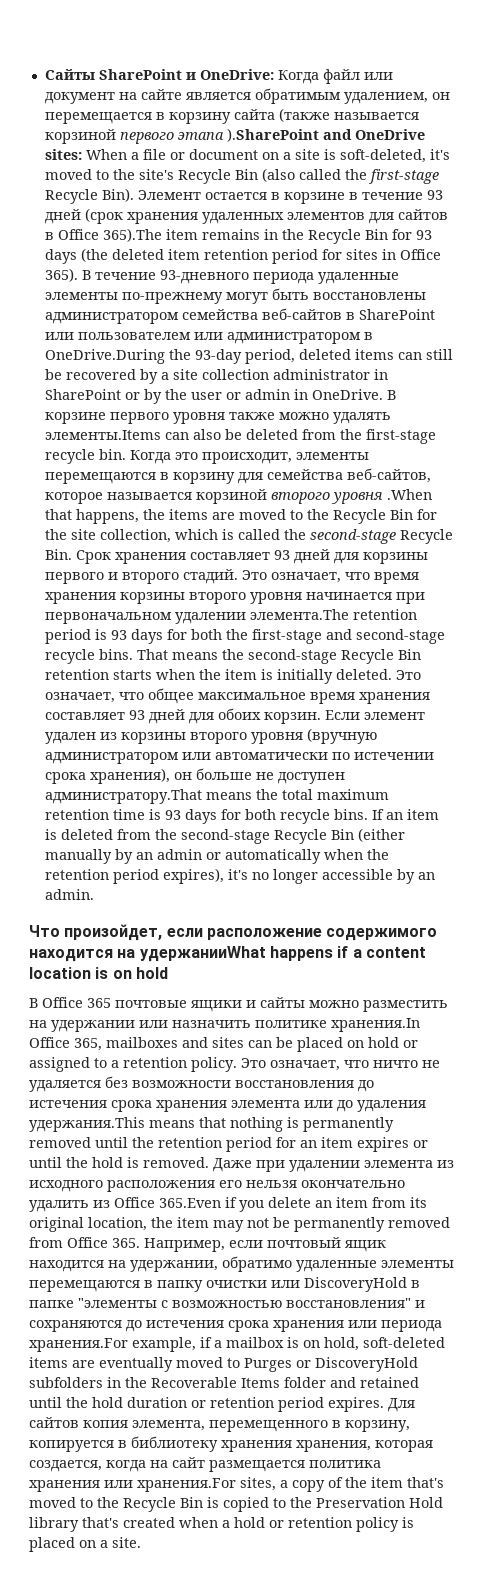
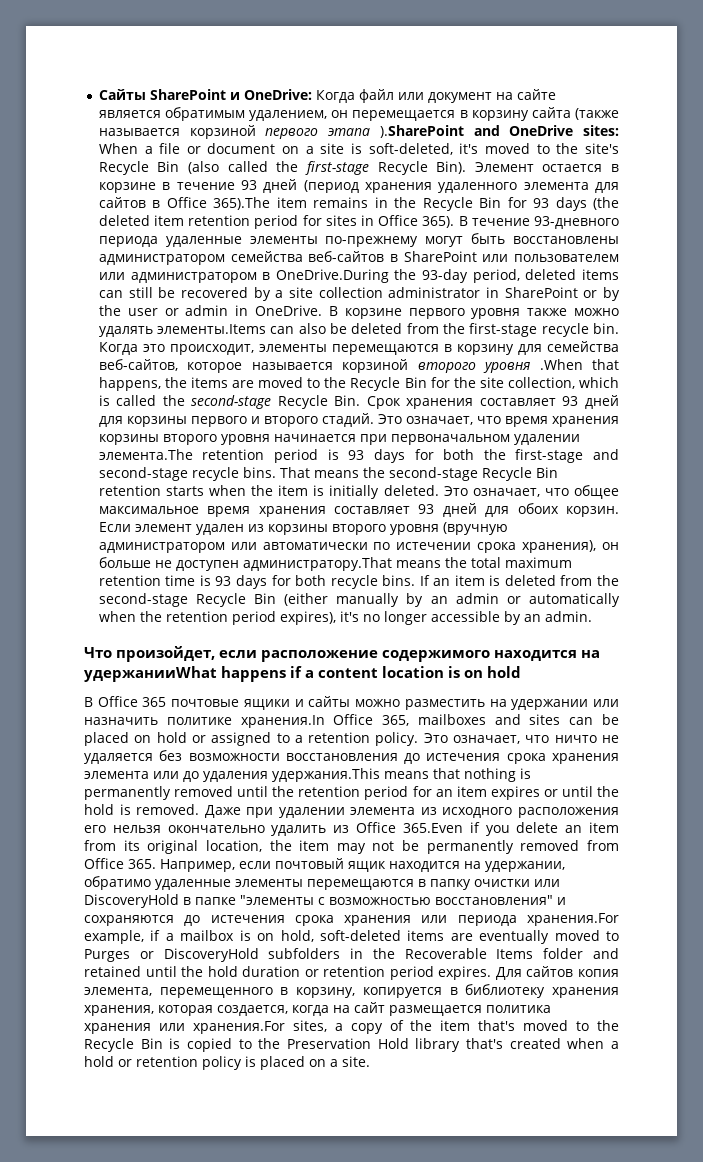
- Элемент остается в корзине в течение 93 дней (срок хранения удаленных элементов для сайтов в Office 365).The item remains in the Recycle Bin for 93 days (the deleted item retention period for sites in Office 365).
+ Элемент остается в корзине в течение 93 дней (период хранения удаленного элемента для сайтов в Office 365).The item remains in the Recycle Bin for 93 days (the deleted item retention period for sites in Office 365).

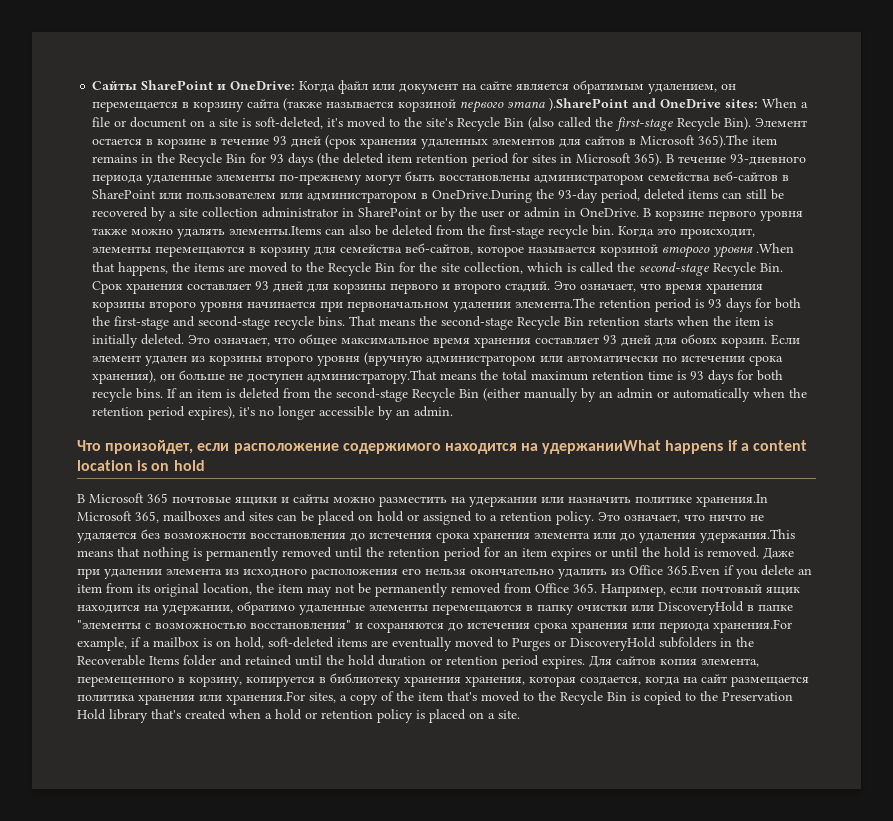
- Элемент остается в корзине в течение 93 дней (период хранения удаленного элемента для сайтов в Office 365).The item remains in the Recycle Bin for 93 days (the deleted item retention period for sites in Office 365).
+ Элемент остается в корзине в течение 93 дней (срок хранения удаленных элементов для сайтов в Microsoft 365).The item remains in the Recycle Bin for 93 days (the deleted item retention period for sites in Microsoft 365).
- В Office 365 почтовые ящики и сайты можно разместить на удержании или назначить политике хранения.In Office 365, mailboxes and sites can be placed on hold or assigned to a retention policy.
+ В Microsoft 365 почтовые ящики и сайты можно разместить на удержании или назначить политике хранения.In Microsoft 365, mailboxes and sites can be placed on hold or assigned to a retention policy.

